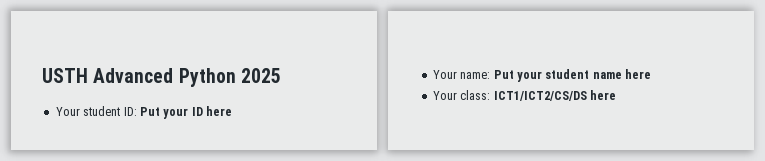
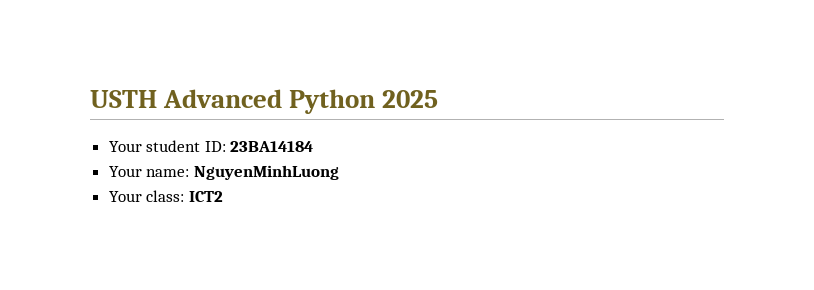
- Your student ID: Put your ID here
- Your name: Put your student name here
+ Your student ID: 23BA14184
+ Your name: NguyenMinhLuong
- Your class: ICT1/ICT2/CS/DS here
+ Your class: ICT2

